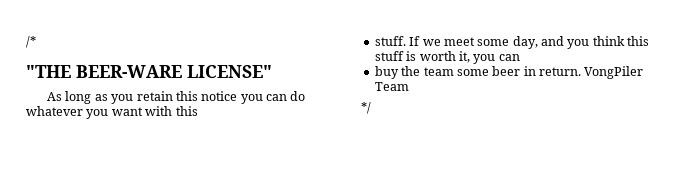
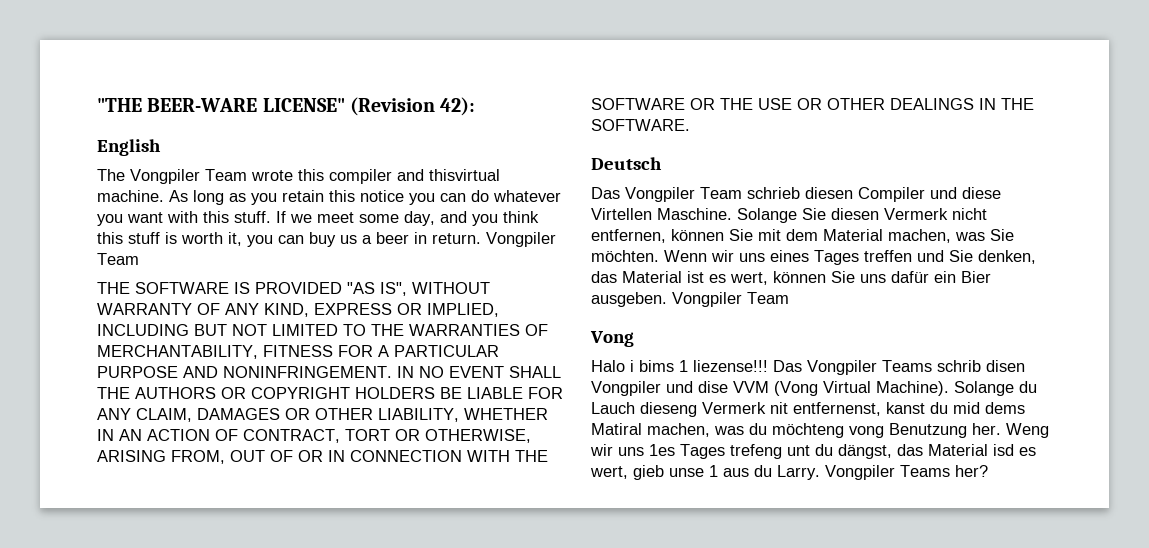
- /*
- "THE BEER-WARE LICENSE"
- As long as you retain this notice you can do whatever you want with this
- stuff.
+ "THE BEER-WARE LICENSE" (Revision 42):
+ English
+ The Vongpiler Team wrote this compiler and thisvirtual machine. As long as you retain this notice you can do whatever you want with this stuff.
- If we meet some day, and you think this stuff is worth it, you can
- buy the team some beer in return. VongPiler Team
- */
+ If we meet some day, and you think this stuff is worth it, you can buy us a beer in return. Vongpiler Team
+ THE SOFTWARE IS PROVIDED "AS IS", WITHOUT WARRANTY OF ANY KIND, EXPRESS OR IMPLIED, INCLUDING BUT NOT LIMITED TO THE WARRANTIES OF MERCHANTABILITY, FITNESS FOR A PARTICULAR PURPOSE AND NONINFRINGEMENT. IN NO EVENT SHALL THE AUTHORS OR COPYRIGHT HOLDERS BE LIABLE FOR ANY CLAIM, DAMAGES OR OTHER LIABILITY, WHETHER IN AN ACTION OF CONTRACT, TORT OR OTHERWISE, ARISING FROM, OUT OF OR IN CONNECTION WITH THE SOFTWARE OR THE USE OR OTHER DEALINGS IN THE SOFTWARE.
+ Deutsch
+ Das Vongpiler Team schrieb diesen Compiler und diese Virtellen Maschine. Solange Sie diesen Vermerk nicht entfernen, können Sie mit dem Material machen, was Sie möchten. Wenn wir uns eines Tages treffen und Sie denken, das Material ist es wert, können Sie uns dafür ein Bier ausgeben. Vongpiler Team
+ Vong
+ Halo i bims 1 liezense!!! Das Vongpiler Teams schrib disen Vongpiler und dise VVM (Vong Virtual Machine). Solange du Lauch dieseng Vermerk nit entfernenst, kanst du mid dems Matiral machen, was du möchteng vong Benutzung her. Weng wir uns 1es Tages trefeng unt du dängst, das Material isd es wert, gieb unse 1 aus du Larry. Vongpiler Teams her?

